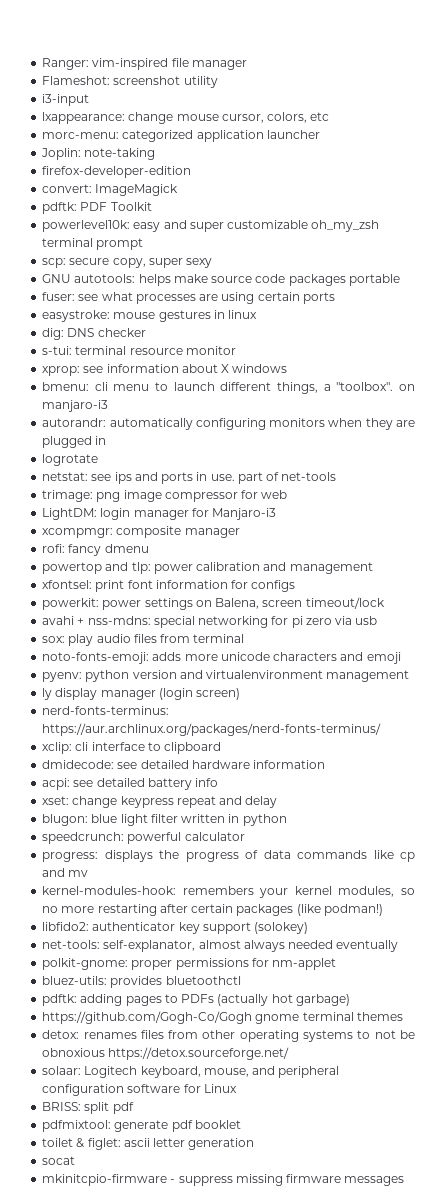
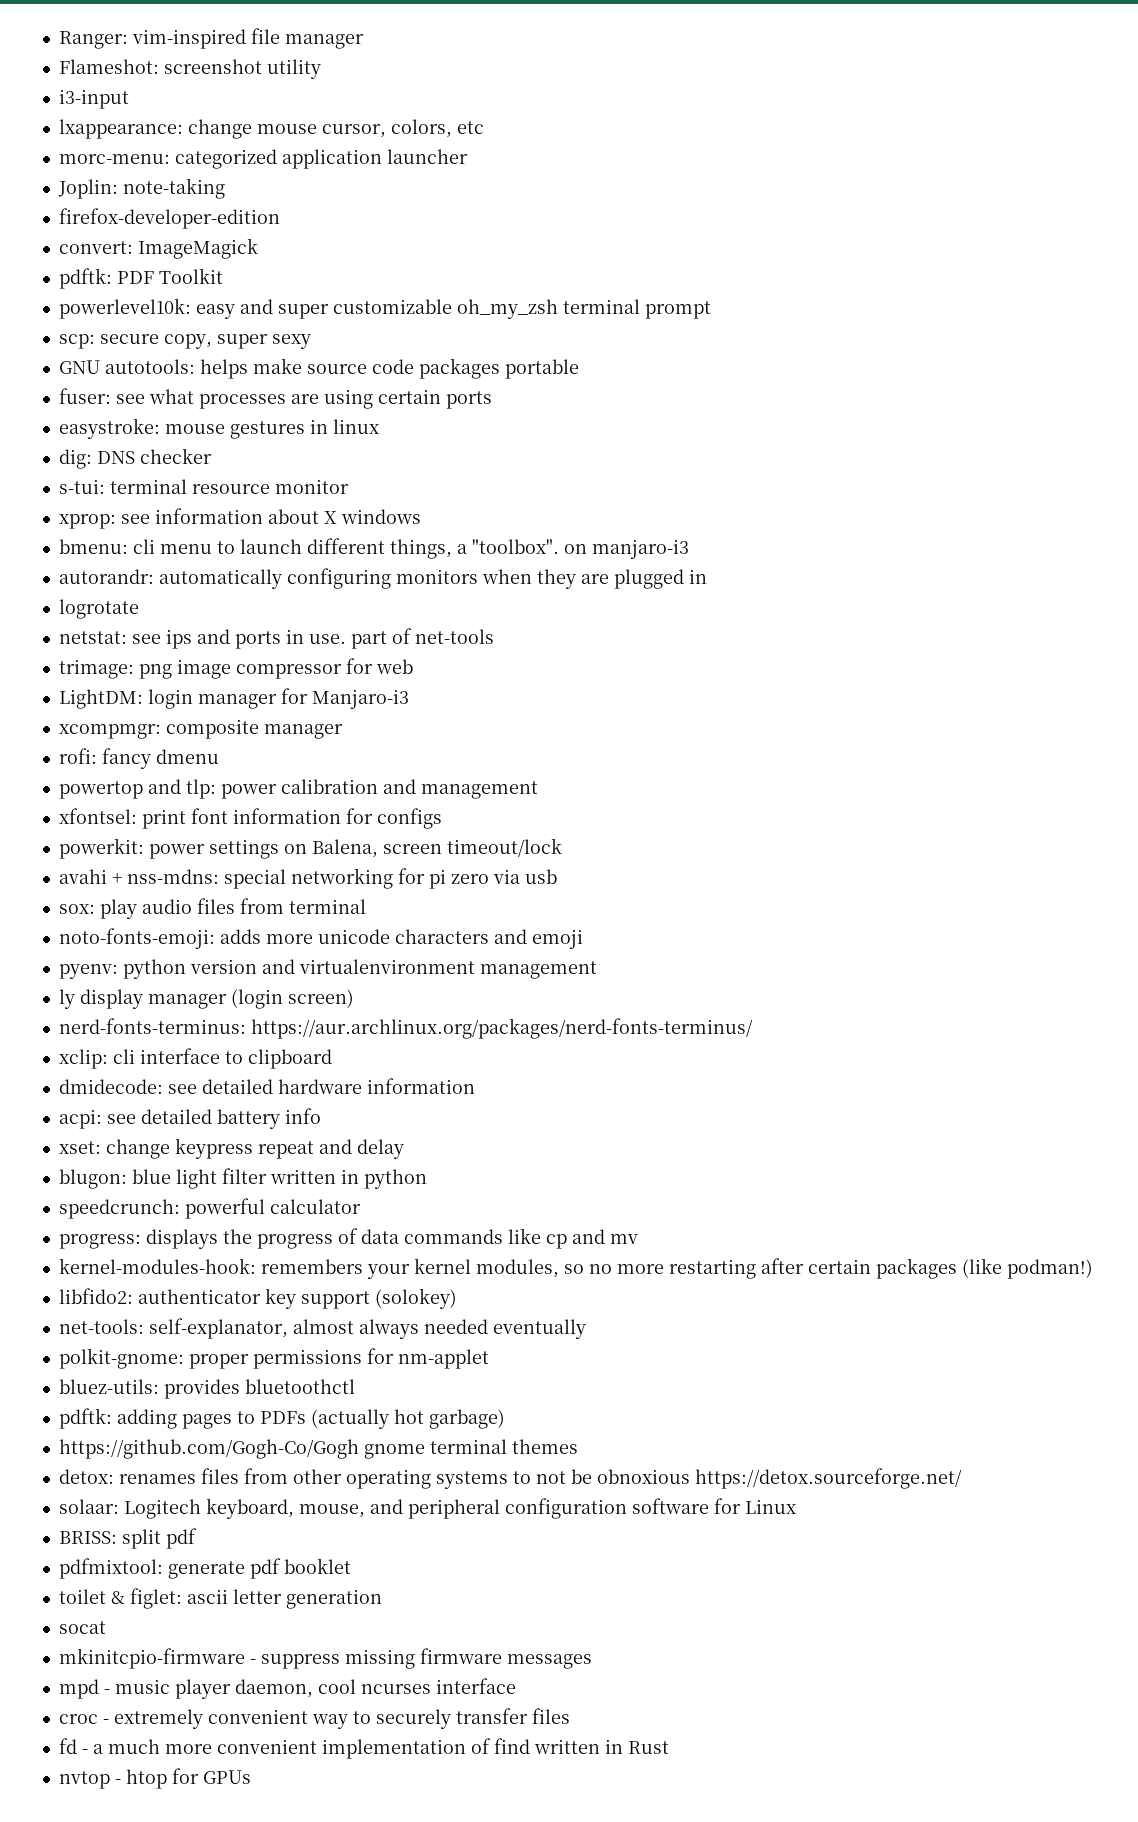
+ mpd - music player daemon, cool ncurses interface
+ croc - extremely convenient way to securely transfer files
+ fd - a much more convenient implementation of find written in Rust
+ nvtop - htop for GPUs

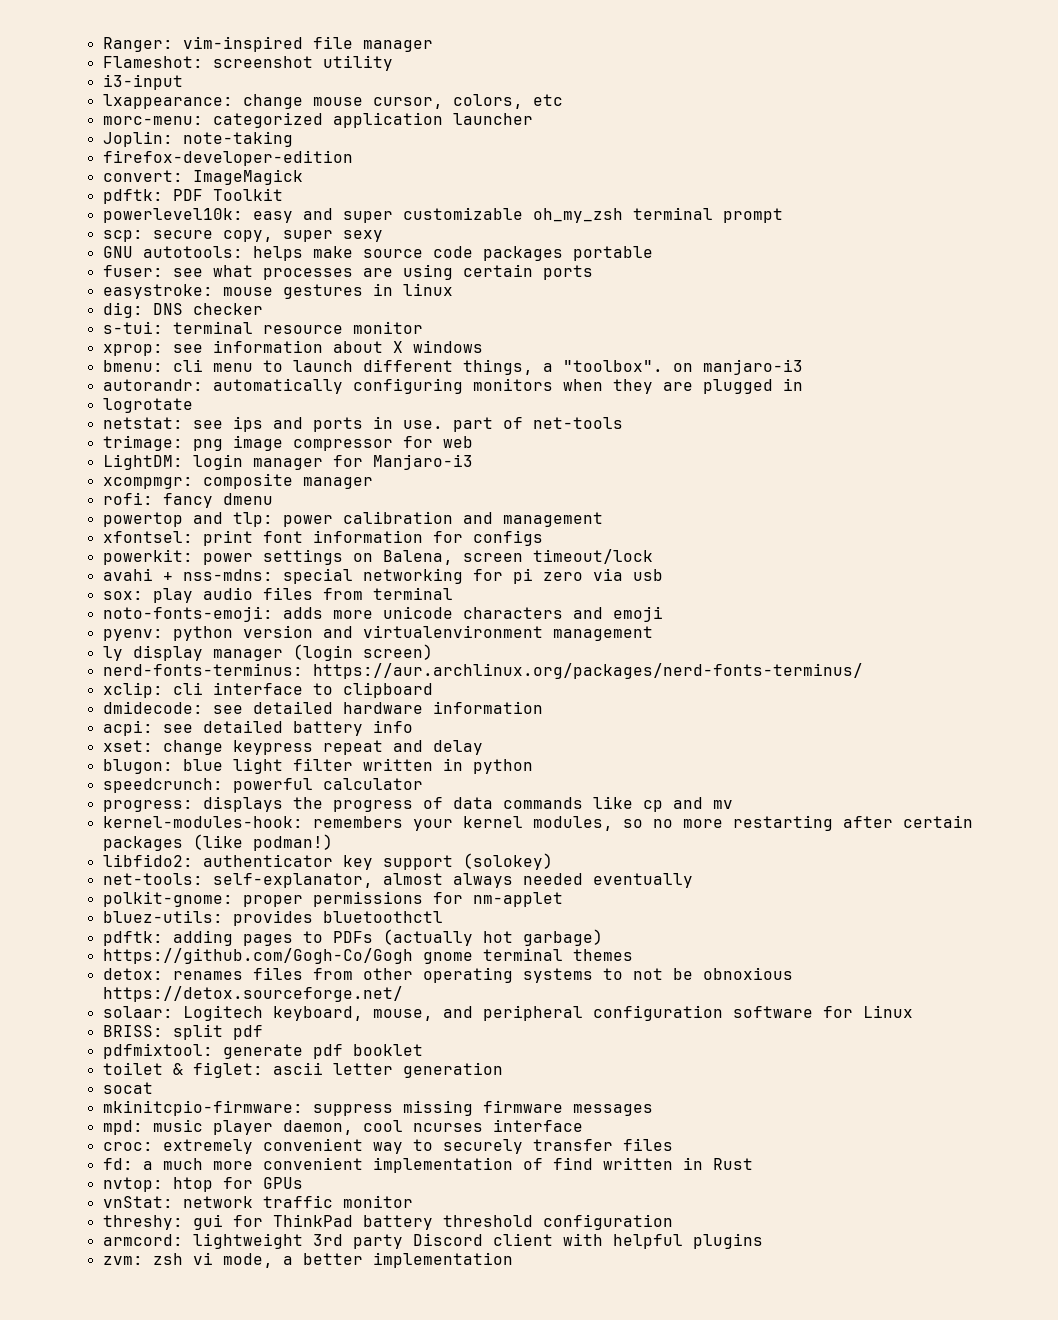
- mkinitcpio-firmware - suppress missing firmware messages
+ mkinitcpio-firmware: suppress missing firmware messages
- mpd - music player daemon, cool ncurses interface
+ mpd: music player daemon, cool ncurses interface
- croc - extremely convenient way to securely transfer files
+ croc: extremely convenient way to securely transfer files
- fd - a much more convenient implementation of find written in Rust
+ fd: a much more convenient implementation of find written in Rust
- nvtop - htop for GPUs
+ nvtop: htop for GPUs
+ vnStat: network traffic monitor
+ threshy: gui for ThinkPad battery threshold configuration
+ armcord: lightweight 3rd party Discord client with helpful plugins
+ zvm: zsh vi mode, a better implementation

